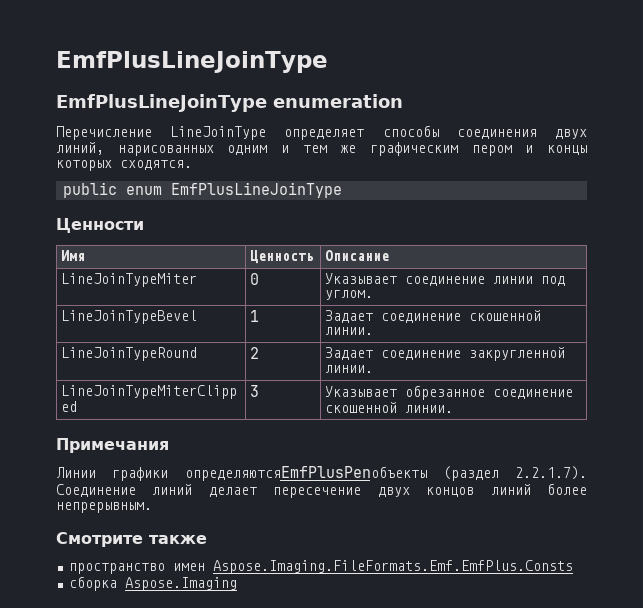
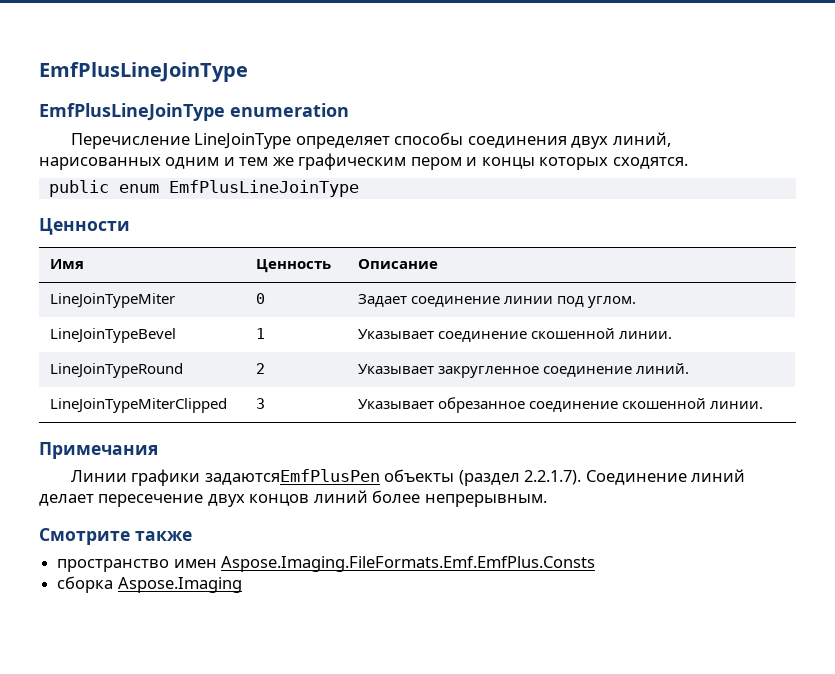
- LineJoinTypeMiter | 0 | Указывает соединение линии под углом.
+ LineJoinTypeMiter | 0 | Задает соединение линии под углом.
- LineJoinTypeBevel | 1 | Задает соединение скошенной линии.
+ LineJoinTypeBevel | 1 | Указывает соединение скошенной линии.
- LineJoinTypeRound | 2 | Задает соединение закругленной линии.
+ LineJoinTypeRound | 2 | Указывает закругленное соединение линий.
- Линии графики определяютсяEmfPlusPenобъекты (раздел 2.2.1.7). Соединение линий делает пересечение двух концов линий более непрерывным.
+ Линии графики задаютсяEmfPlusPen объекты (раздел 2.2.1.7). Соединение линий делает пересечение двух концов линий более непрерывным.

